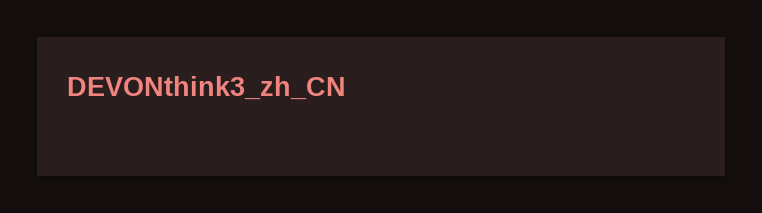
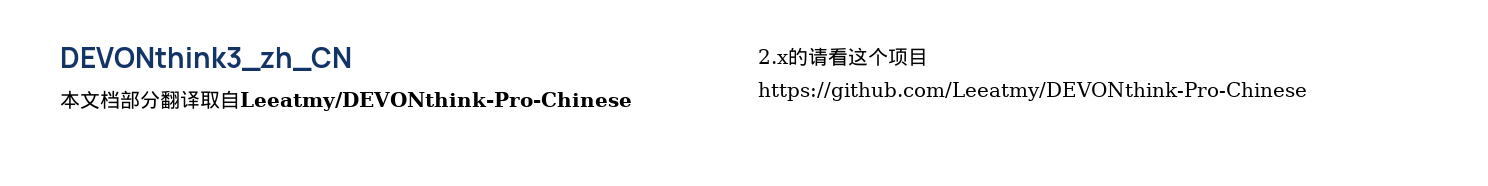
+ 本文档部分翻译取自Leeatmy/DEVONthink-Pro-Chinese
+ 2.x的请看这个项目https://github.com/Leeatmy/DEVONthink-Pro-Chinese

